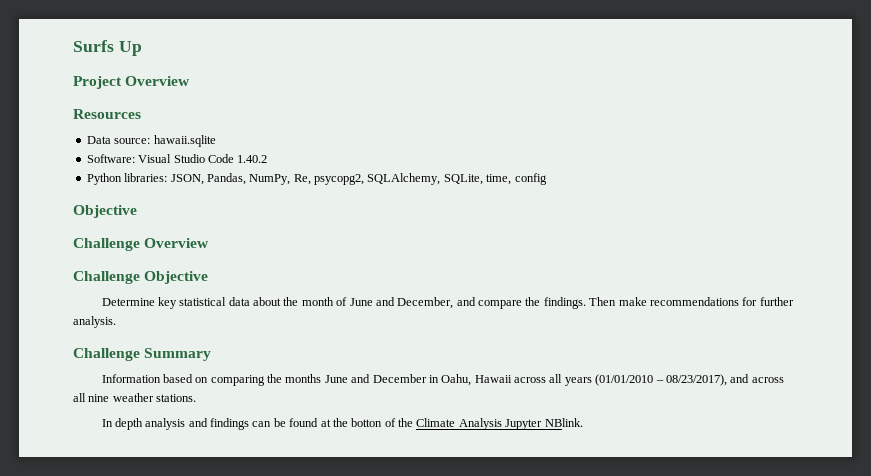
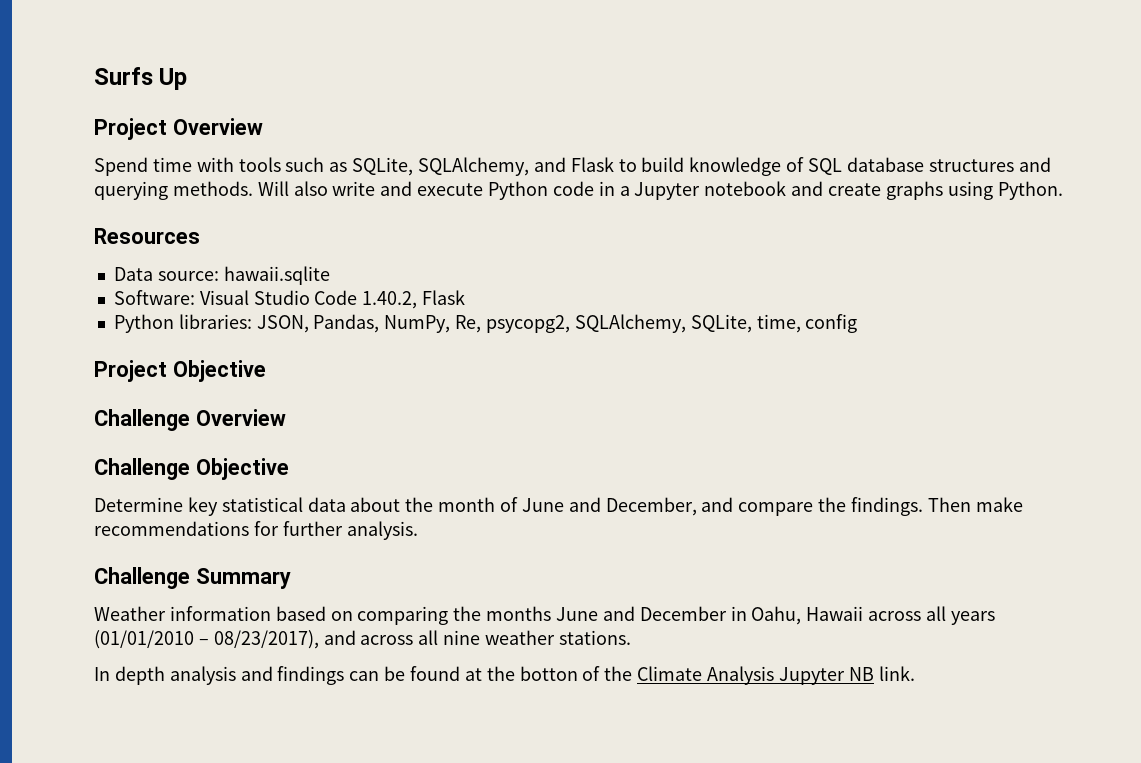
+ Spend time with tools such as SQLite, SQLAlchemy, and Flask to build knowledge of SQL database structures and querying methods. Will also write and execute Python code in a Jupyter notebook and create graphs using Python.
- Software: Visual Studio Code 1.40.2
+ Software: Visual Studio Code 1.40.2, Flask
  Python libraries: JSON, Pandas, NumPy, Re, psycopg2, SQLAlchemy, SQLite, time, config
- Objective
+ Project Objective
- Information based on comparing the months June and December in Oahu, Hawaii across all years (01/01/2010 – 08/23/2017), and across all nine weather stations.
+ Weather information based on comparing the months June and December in Oahu, Hawaii across all years (01/01/2010 – 08/23/2017), and across all nine weather stations.
- In depth analysis and findings can be found at the botton of the Climate Analysis Jupyter NBlink.
+ In depth analysis and findings can be found at the botton of the Climate Analysis Jupyter NB link.

